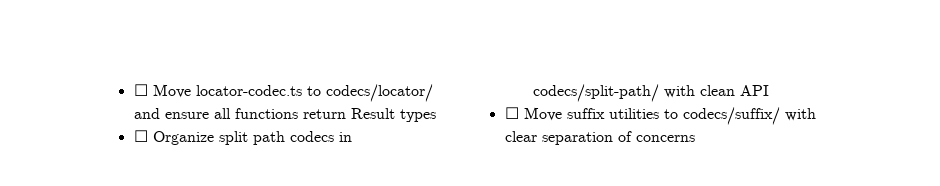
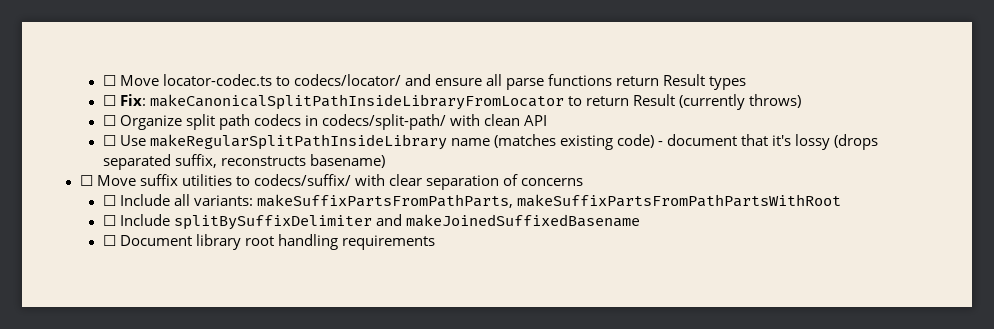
- ☐ Move locator-codec.ts to codecs/locator/ and ensure all functions return Result types
+ ☐ Move locator-codec.ts to codecs/locator/ and ensure all parse functions return Result types
+ ☐ Fix: makeCanonicalSplitPathInsideLibraryFromLocator to return Result (currently throws)
+ ☐ Use makeRegularSplitPathInsideLibrary name (matches existing code) - document that it's lossy (drops separated suffix, reconstructs basename)
+ ☐ Include all variants: makeSuffixPartsFromPathParts, makeSuffixPartsFromPathPartsWithRoot
+ ☐ Include splitBySuffixDelimiter and makeJoinedSuffixedBasename
+ ☐ Document library root handling requirements

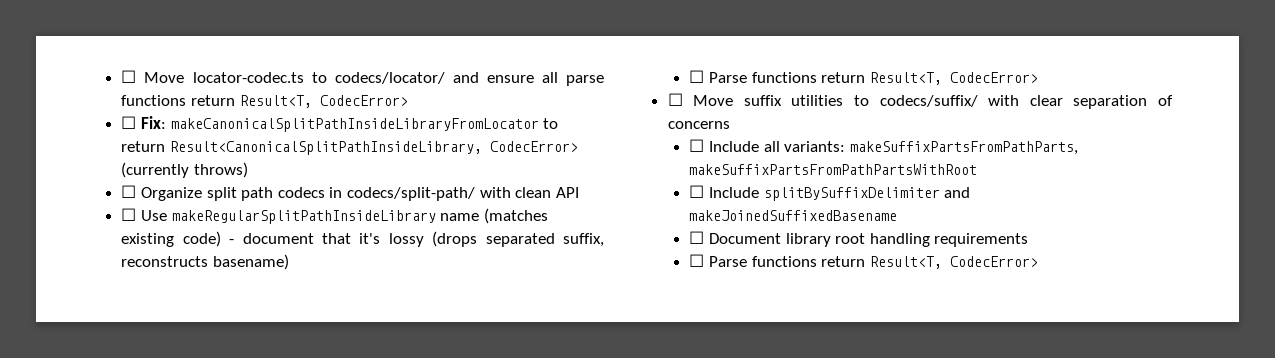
- ☐ Move locator-codec.ts to codecs/locator/ and ensure all parse functions return Result types
+ ☐ Move locator-codec.ts to codecs/locator/ and ensure all parse functions return Result<T, CodecError>
- ☐ Fix: makeCanonicalSplitPathInsideLibraryFromLocator to return Result (currently throws)
+ ☐ Fix: makeCanonicalSplitPathInsideLibraryFromLocator to return Result<CanonicalSplitPathInsideLibrary, CodecError> (currently throws)
  ☐ Use makeRegularSplitPathInsideLibrary name (matches existing code) - document that it's lossy (drops separated suffix, reconstructs basename)
+ ☐ Parse functions return Result<T, CodecError>
  ☐ Document library root handling requirements
+ ☐ Parse functions return Result<T, CodecError>

